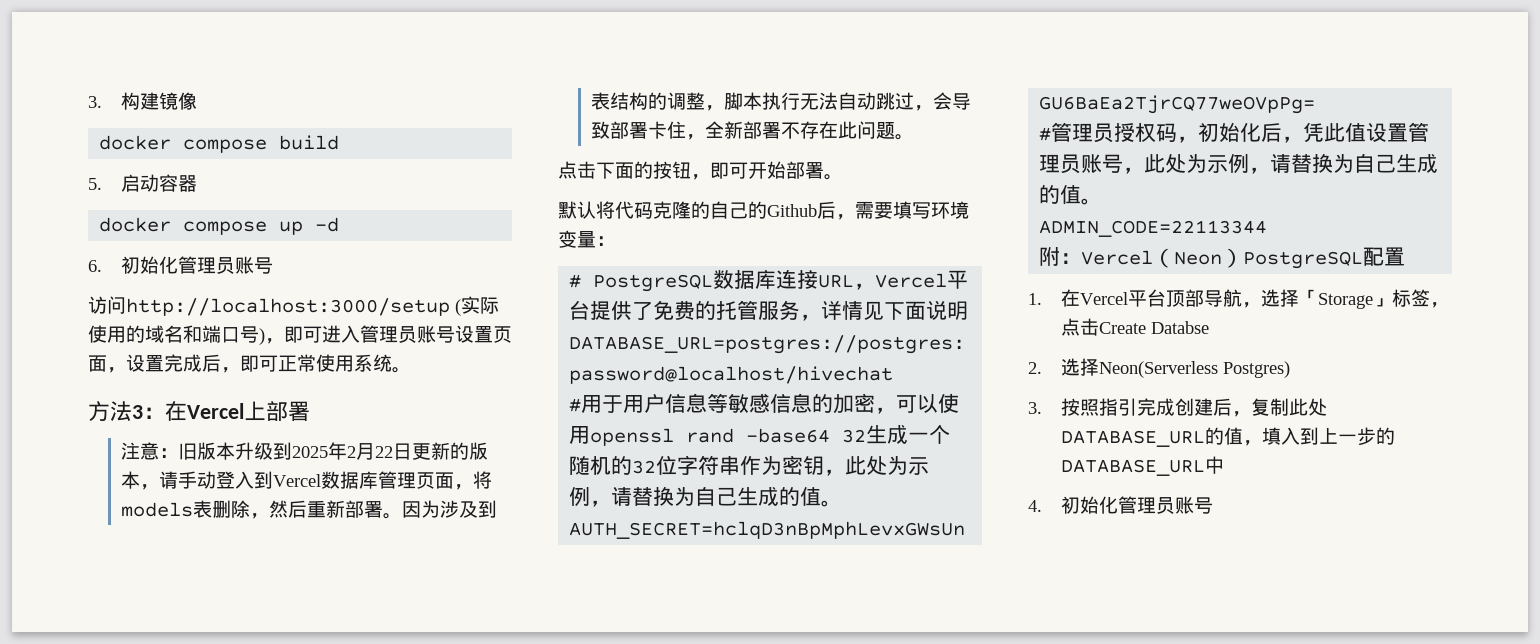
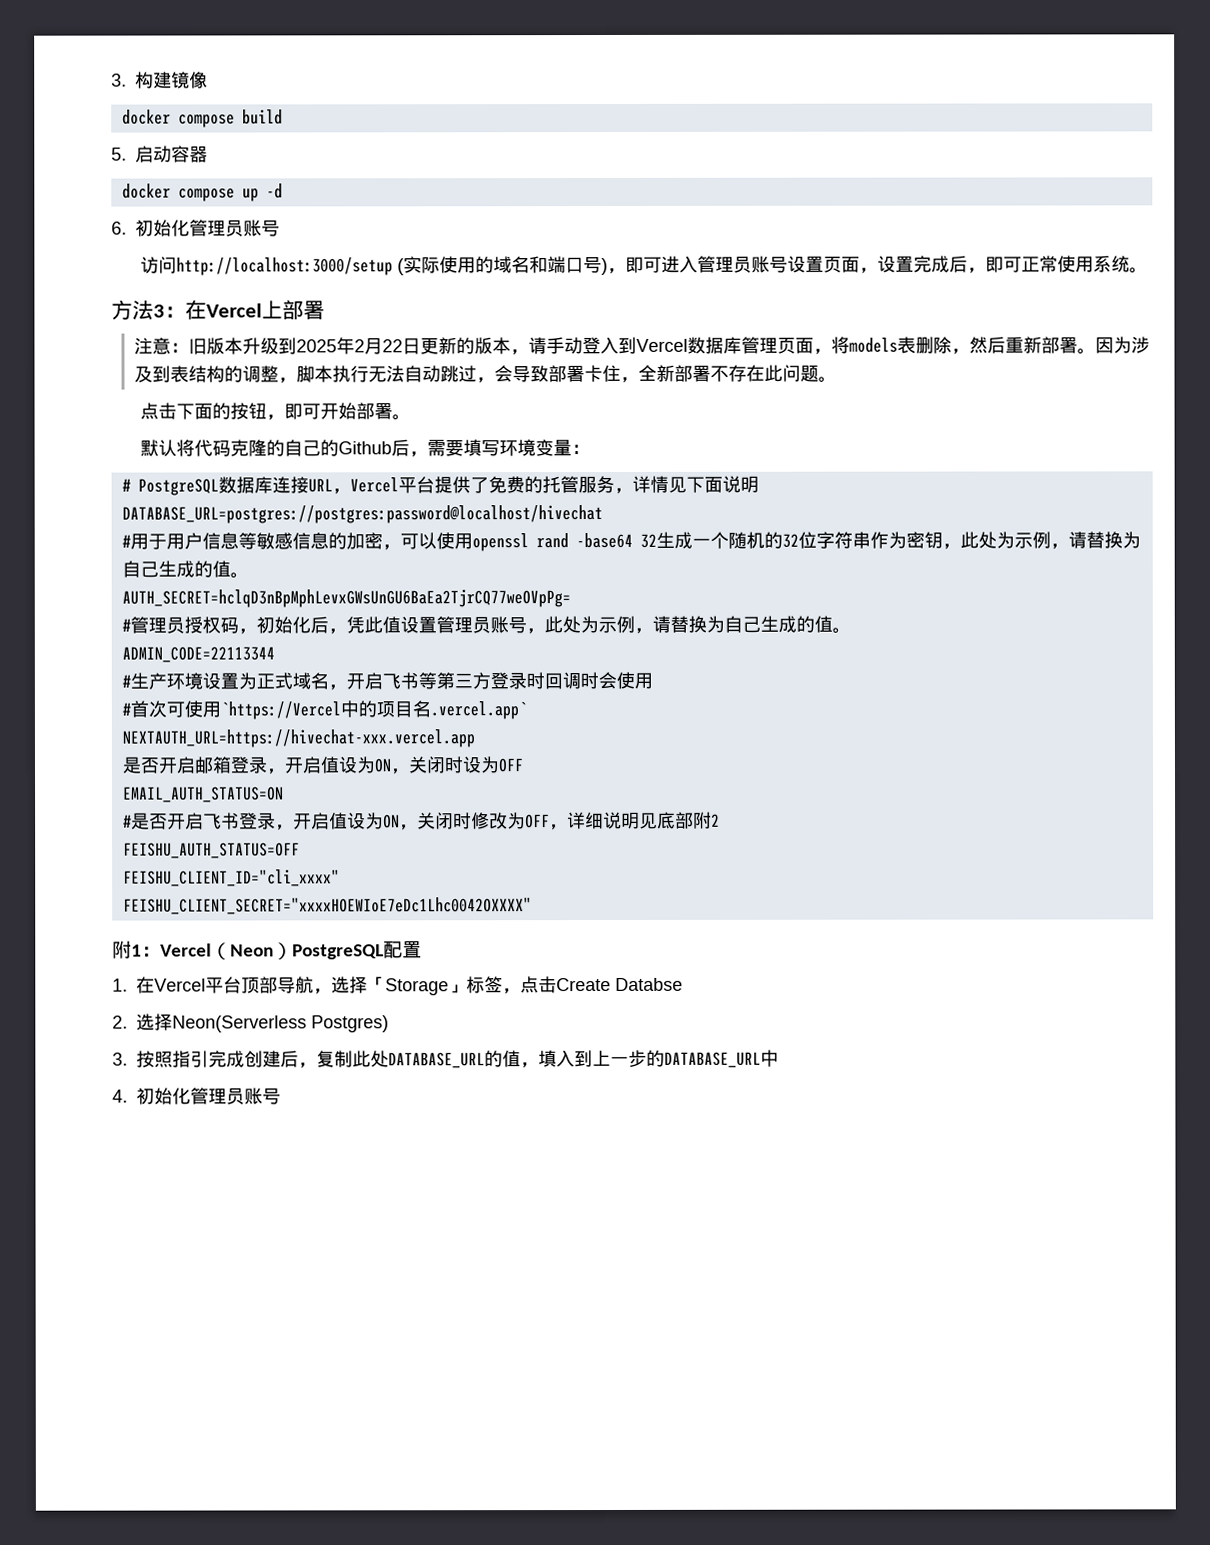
- 附：Vercel（Neon）PostgreSQL配置
+ #生产环境设置为正式域名，开启飞书等第三方登录时回调时会使用
+ #首次可使用`https://Vercel中的项目名.vercel.app`
+ NEXTAUTH_URL=https://hivechat-xxx.vercel.app
+ 是否开启邮箱登录，开启值设为ON，关闭时设为OFF
+ EMAIL_AUTH_STATUS=ON
+ #是否开启飞书登录，开启值设为ON，关闭时修改为OFF，详细说明见底部附2
+ FEISHU_AUTH_STATUS=OFF
+ FEISHU_CLIENT_ID="cli_xxxx"
+ FEISHU_CLIENT_SECRET="xxxxHOEWIoE7eDc1Lhc0042OXXXX"
+ 附1：Vercel（Neon）PostgreSQL配置

